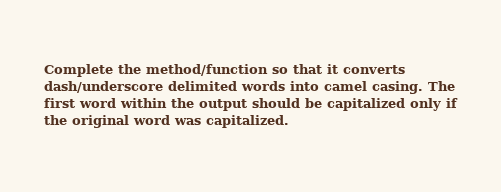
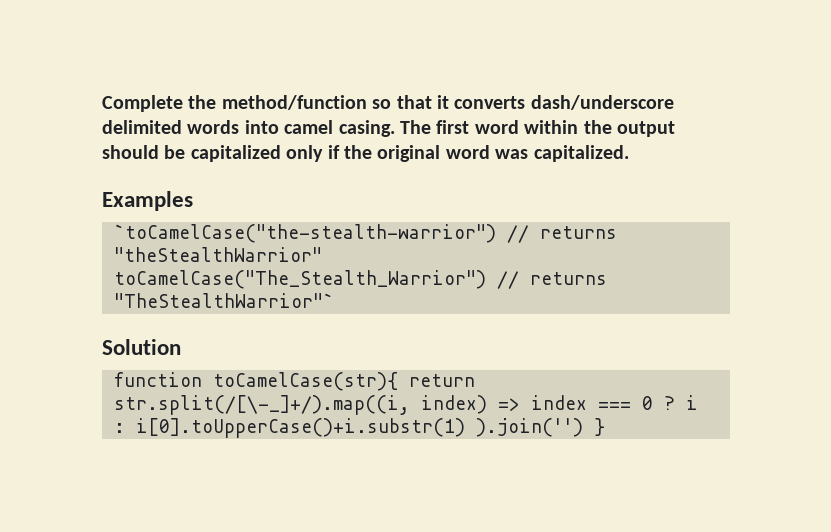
+ Examples
+ `toCamelCase("the-stealth-warrior") // returns "theStealthWarrior"
+ toCamelCase("The_Stealth_Warrior") // returns "TheStealthWarrior"`
+ Solution
+ function toCamelCase(str){ return str.split(/[\-_]+/).map((i, index) => index === 0 ? i : i[0].toUpperCase()+i.substr(1) ).join('') }

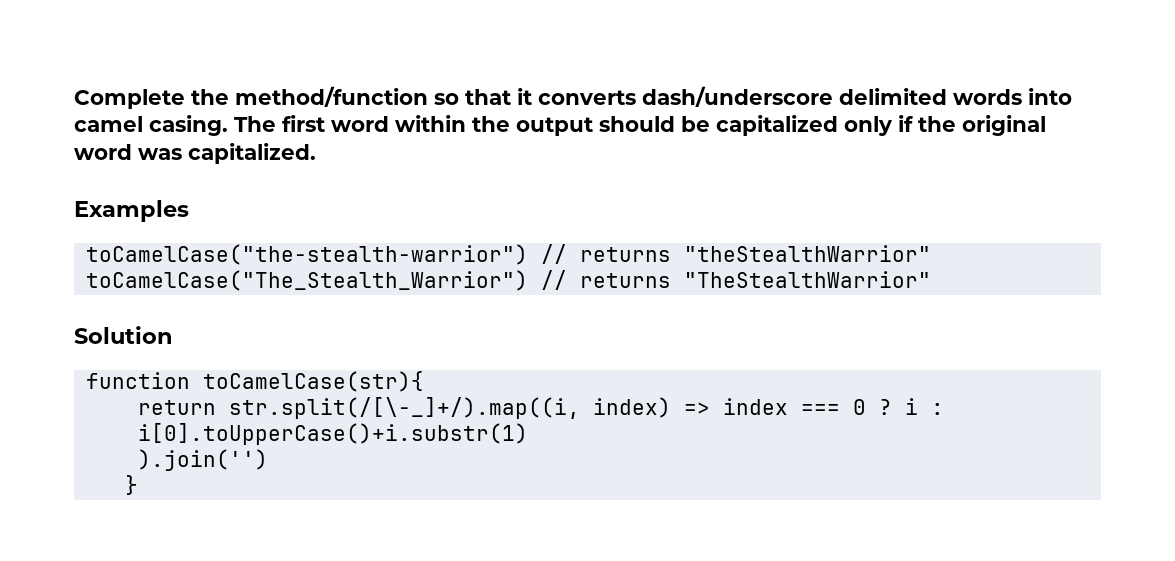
- `toCamelCase("the-stealth-warrior") // returns "theStealthWarrior"
+ toCamelCase("the-stealth-warrior") // returns "theStealthWarrior"
- toCamelCase("The_Stealth_Warrior") // returns "TheStealthWarrior"`
+ toCamelCase("The_Stealth_Warrior") // returns "TheStealthWarrior"
- function toCamelCase(str){ return str.split(/[\-_]+/).map((i, index) => index === 0 ? i : i[0].toUpperCase()+i.substr(1) ).join('') }
+ function toCamelCase(str){
+ return str.split(/[\-_]+/).map((i, index) => index === 0 ? i : i[0].toUpperCase()+i.substr(1)
+ ).join('')
+ }

